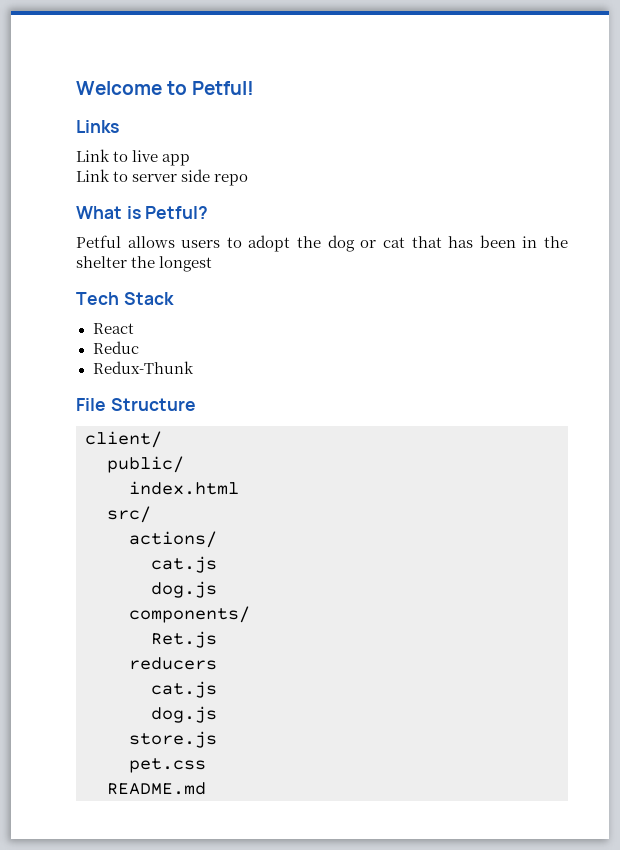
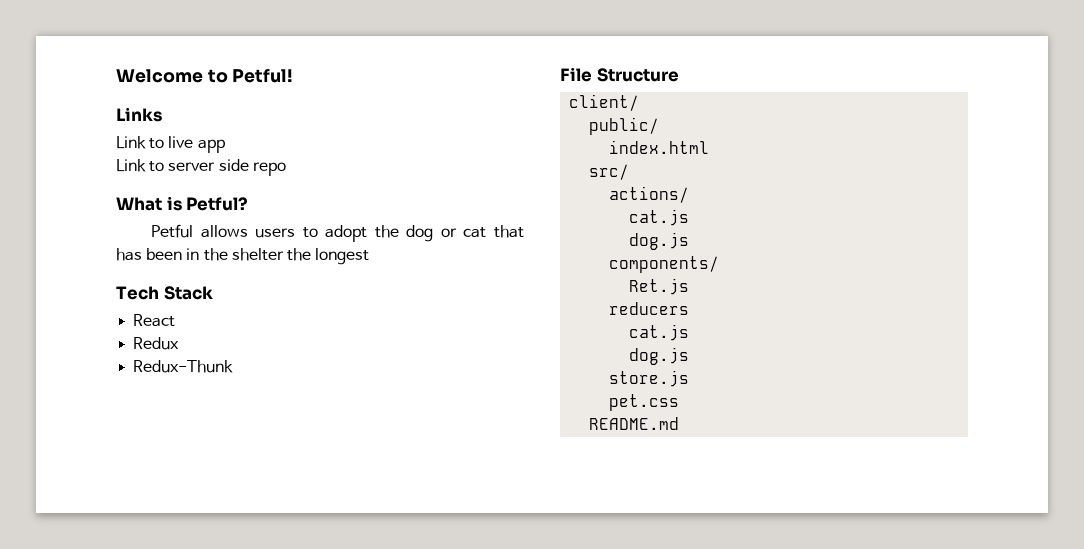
- Reduc
+ Redux

